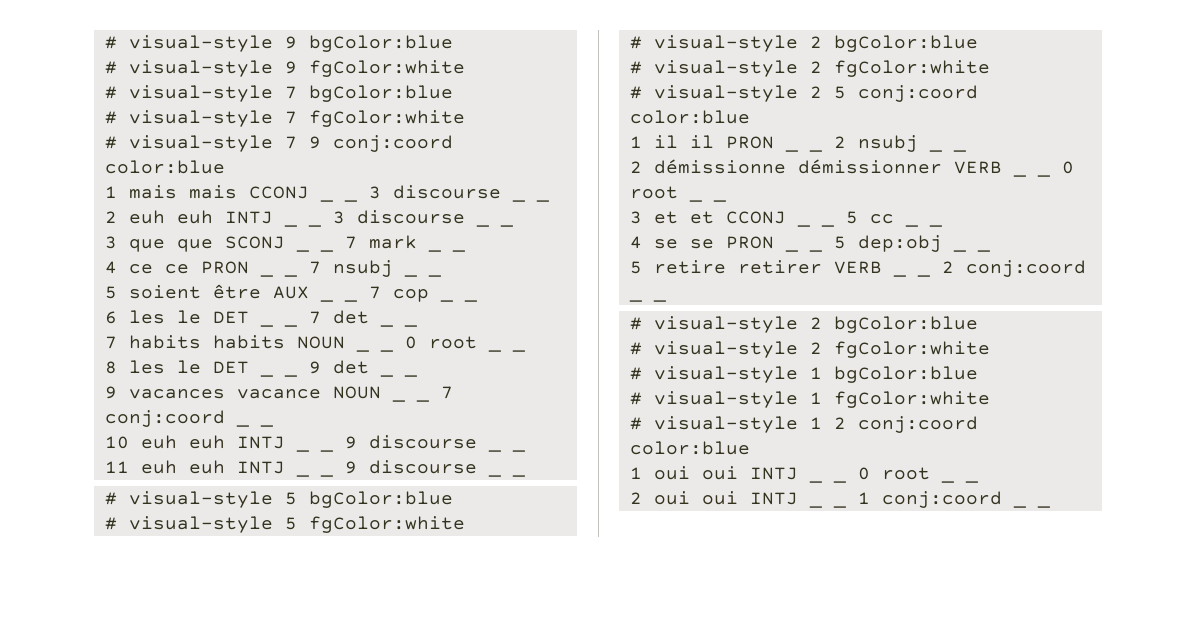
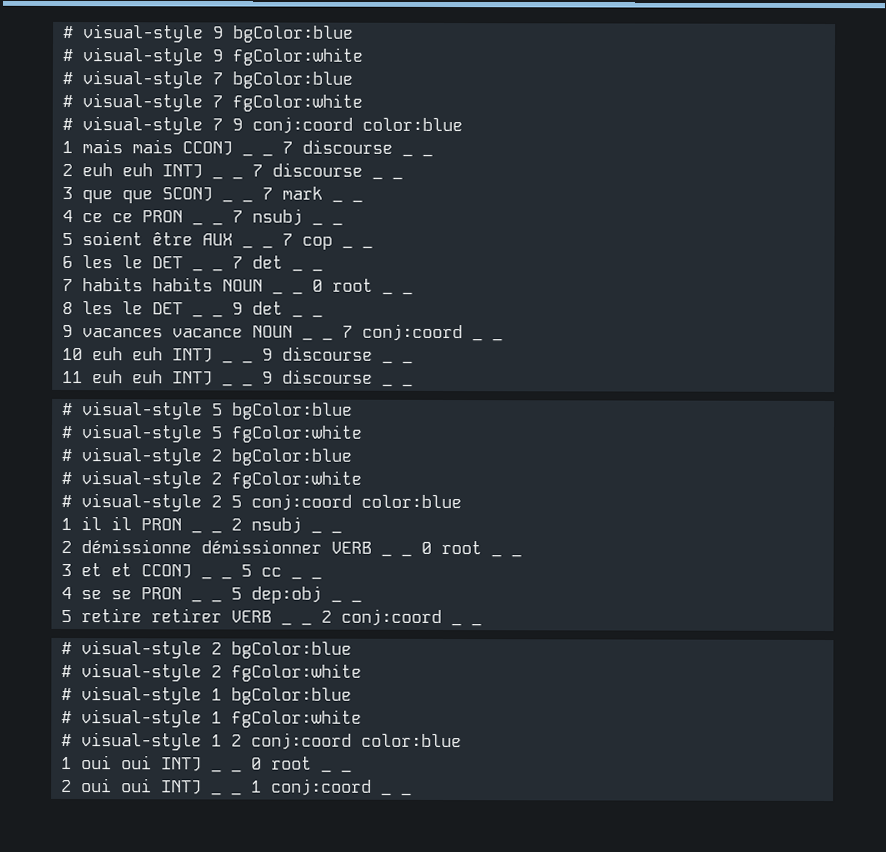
- 1 mais mais CCONJ _ _ 3 discourse _ _
+ 1 mais mais CCONJ _ _ 7 discourse _ _
- 2 euh euh INTJ _ _ 3 discourse _ _
+ 2 euh euh INTJ _ _ 7 discourse _ _

